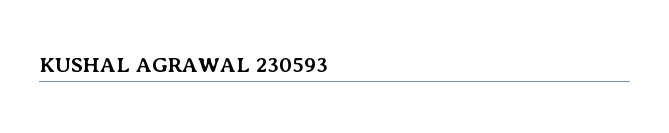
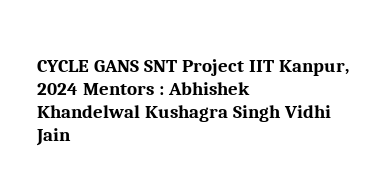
- KUSHAL AGRAWAL 230593
+ CYCLE GANS SNT Project IIT Kanpur, 2024 Mentors : Abhishek Khandelwal Kushagra Singh Vidhi Jain

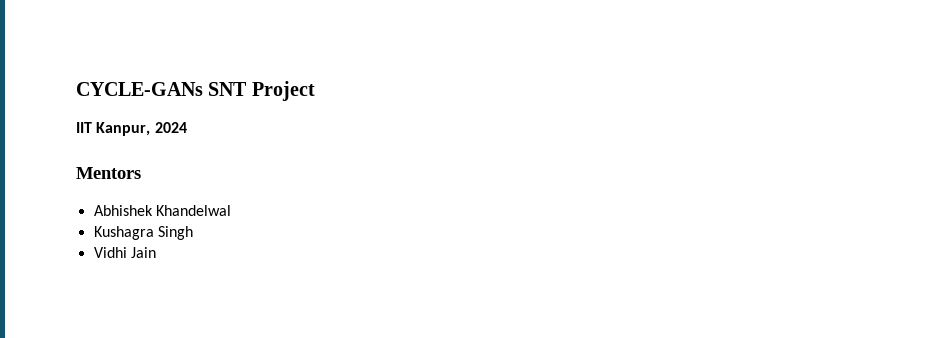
- CYCLE GANS SNT Project IIT Kanpur, 2024 Mentors : Abhishek Khandelwal Kushagra Singh Vidhi Jain
+ CYCLE-GANs SNT Project
+ IIT Kanpur, 2024
+ Mentors
+ Abhishek Khandelwal
+ Kushagra Singh
+ Vidhi Jain

